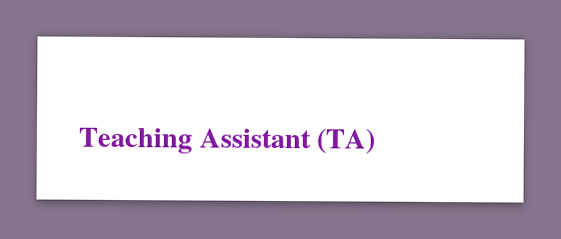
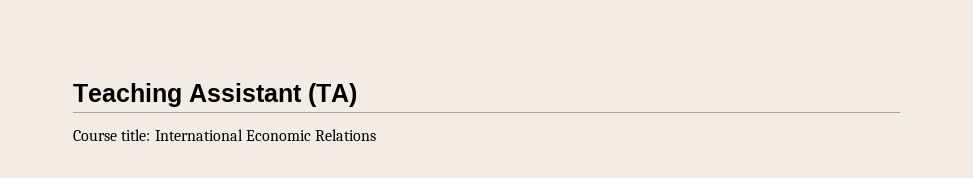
+ Course title: International Economic Relations

